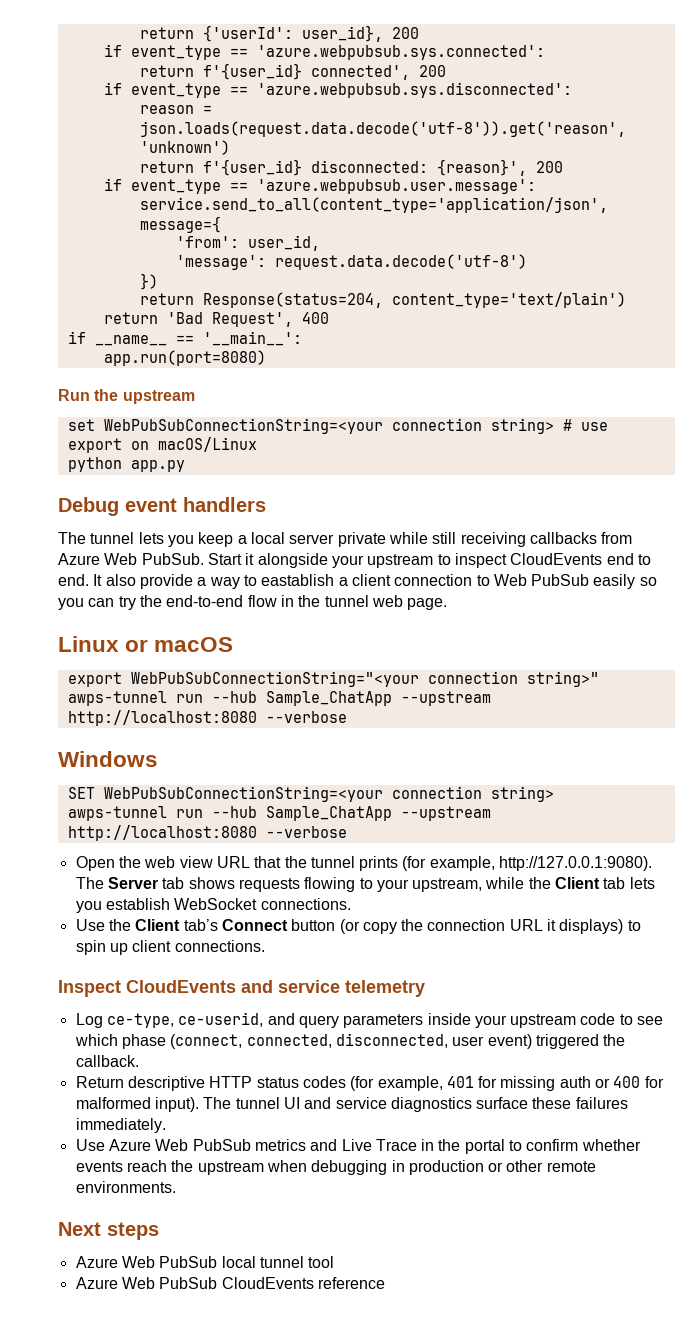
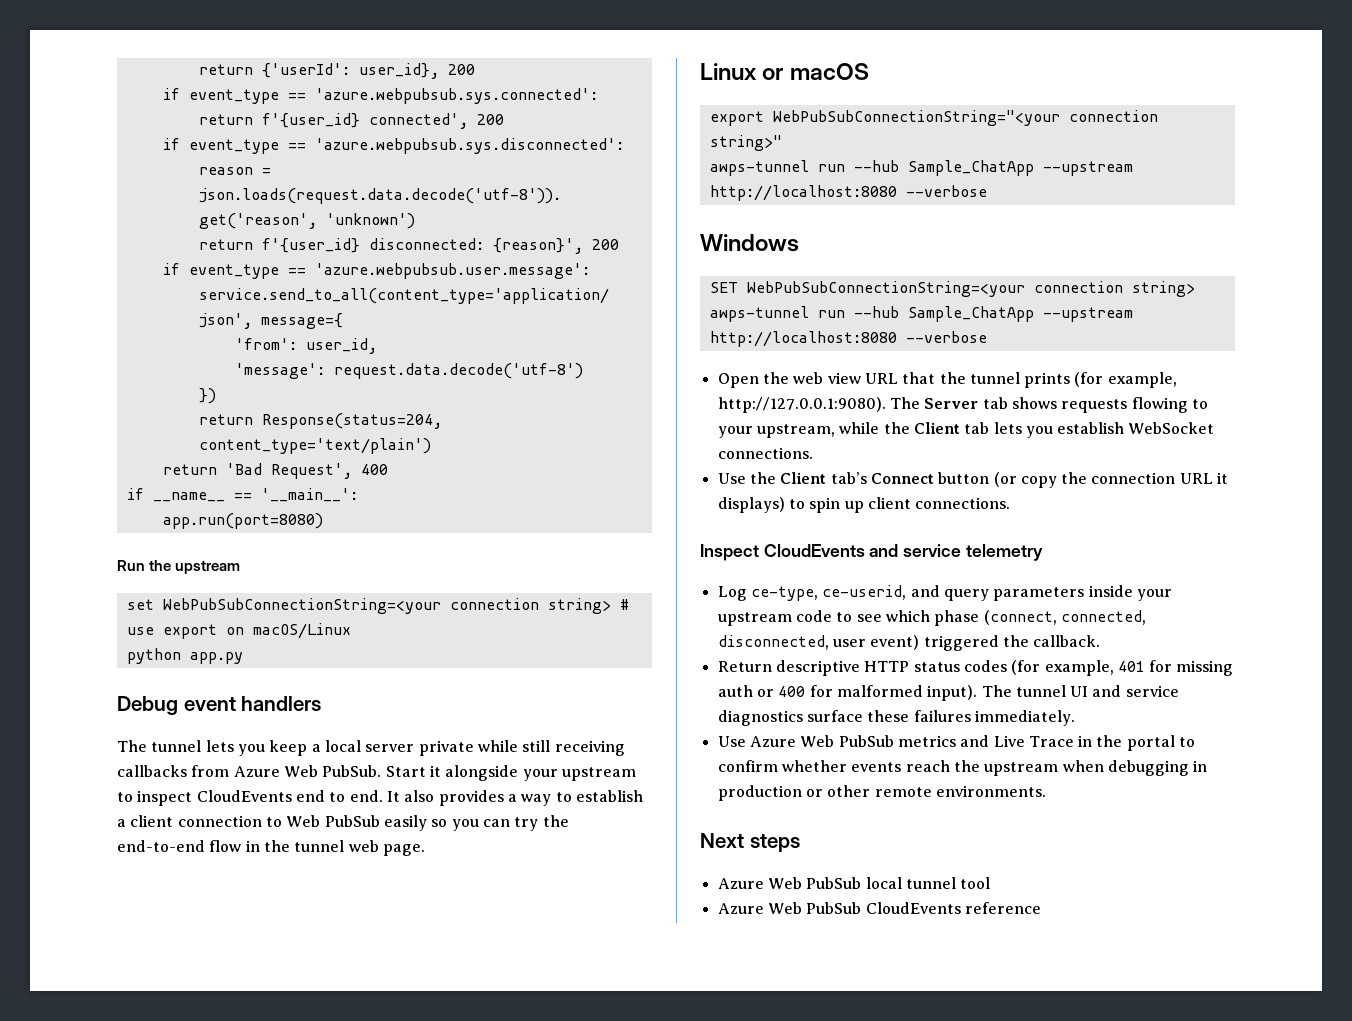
- It also provide a way to eastablish a client connection to Web PubSub easily so you can try the end-to-end flow in the tunnel web page.
+ It also provides a way to establish a client connection to Web PubSub easily so you can try the end-to-end flow in the tunnel web page.

